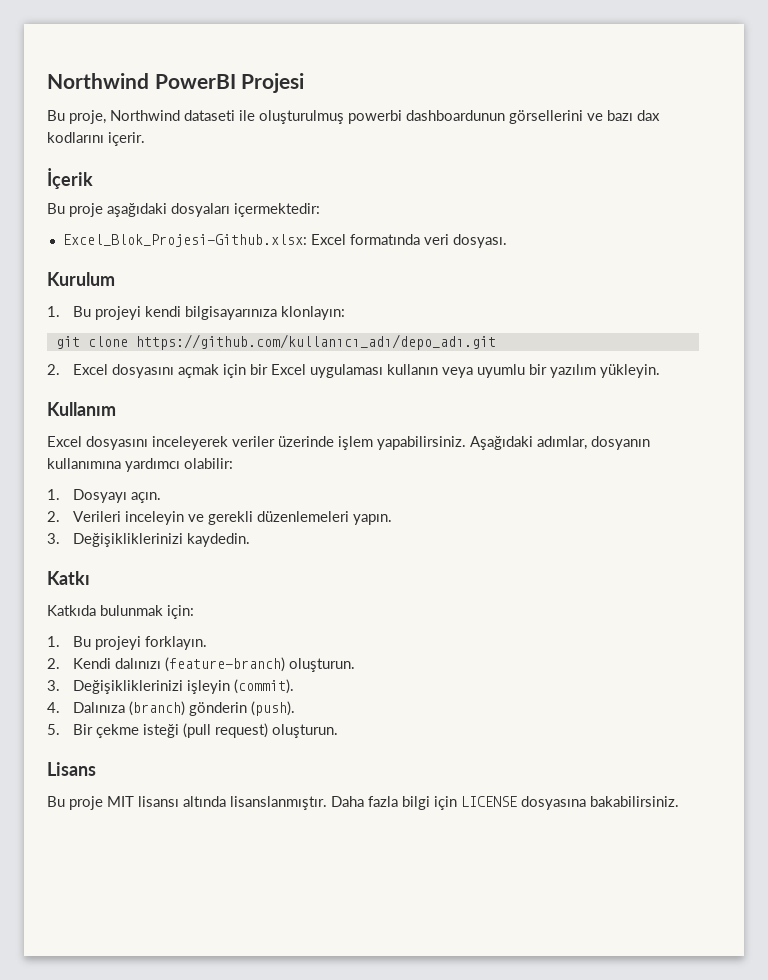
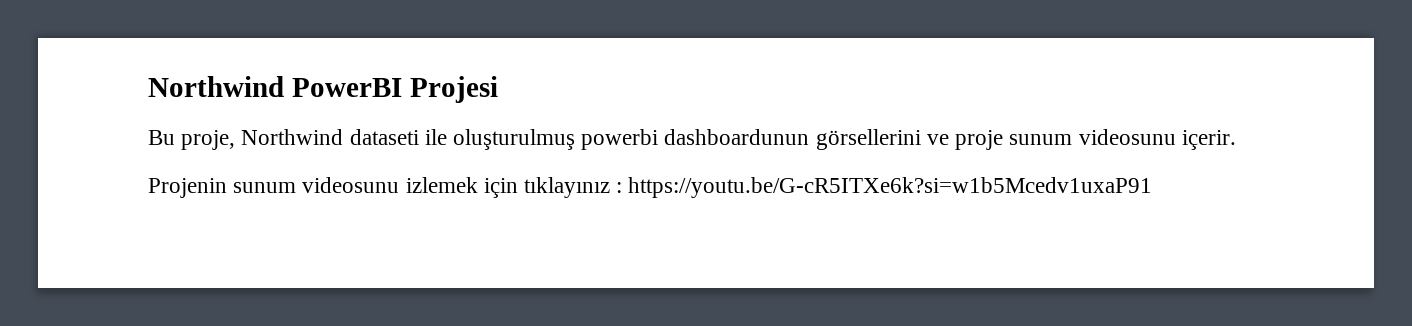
- Bu proje, Northwind dataseti ile oluşturulmuş powerbi dashboardunun görsellerini ve bazı dax kodlarını içerir.
- İçerik
- Bu proje aşağıdaki dosyaları içermektedir:
- Excel_Blok_Projesi-Github.xlsx: Excel formatında veri dosyası.
- Kurulum
- 1. Bu projeyi kendi bilgisayarınıza klonlayın:
- git clone https://github.com/kullanıcı_adı/depo_adı.git
- 2. Excel dosyasını açmak için bir Excel uygulaması kullanın veya uyumlu bir yazılım yükleyin.
- Kullanım
- Excel dosyasını inceleyerek veriler üzerinde işlem yapabilirsiniz. Aşağıdaki adımlar, dosyanın kullanımına yardımcı olabilir:
- 1. Dosyayı açın.
- 2. Verileri inceleyin ve gerekli düzenlemeleri yapın.
- 3. Değişikliklerinizi kaydedin.
- Katkı
- Katkıda bulunmak için:
- 1. Bu projeyi forklayın.
- 2. Kendi dalınızı (feature-branch) oluşturun.
- 3. Değişikliklerinizi işleyin (commit).
- 4. Dalınıza (branch) gönderin (push).
- 5. Bir çekme isteği (pull request) oluşturun.
- Lisans
- Bu proje MIT lisansı altında lisanslanmıştır. Daha fazla bilgi için LICENSE dosyasına bakabilirsiniz.
+ Bu proje, Northwind dataseti ile oluşturulmuş powerbi dashboardunun görsellerini ve proje sunum videosunu içerir.
+ Projenin sunum videosunu izlemek için tıklayınız : https://youtu.be/G-cR5ITXe6k?si=w1b5Mcedv1uxaP91

